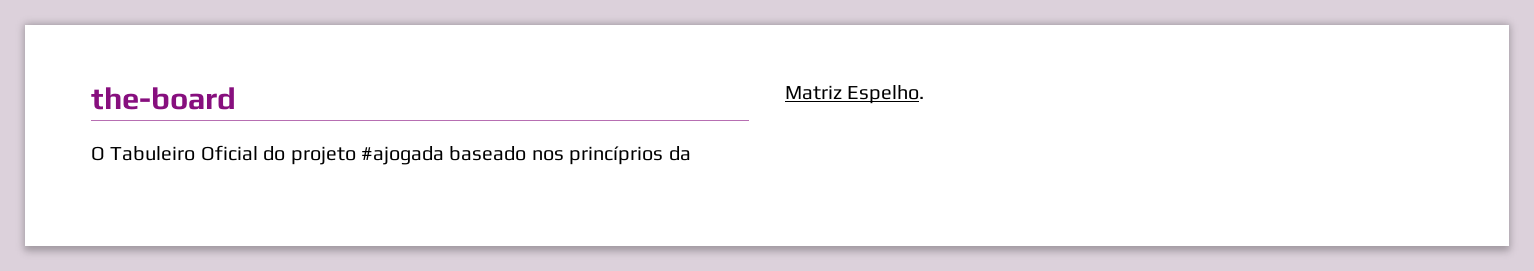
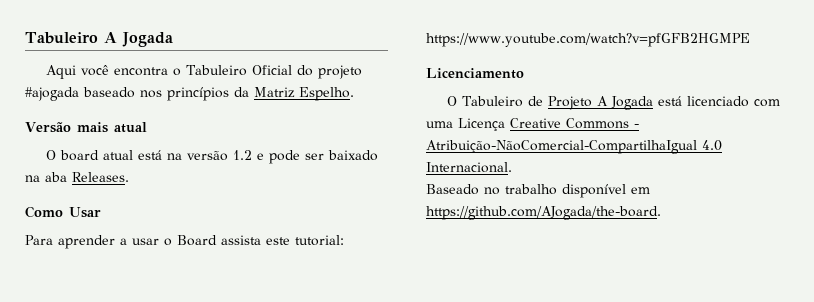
- the-board
- O Tabuleiro Oficial do projeto #ajogada baseado nos princíprios da Matriz Espelho.
+ Tabuleiro A Jogada
+ Aqui você encontra o Tabuleiro Oficial do projeto #ajogada baseado nos princípios da Matriz Espelho.
+ Versão mais atual
+ O board atual está na versão 1.2 e pode ser baixado na aba Releases.
+ Como Usar
+ Para aprender a usar o Board assista este tutorial: https://www.youtube.com/watch?v=pfGFB2HGMPE
+ Licenciamento
+ O Tabuleiro de Projeto A Jogada está licenciado com uma Licença Creative Commons - Atribuição-NãoComercial-CompartilhaIgual 4.0 Internacional.
+ Baseado no trabalho disponível em https://github.com/AJogada/the-board.

